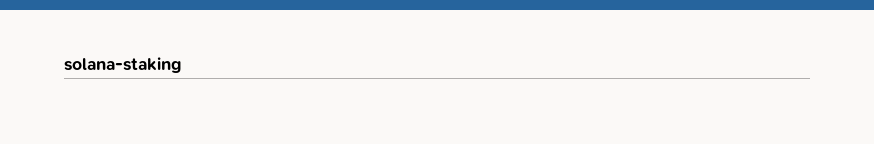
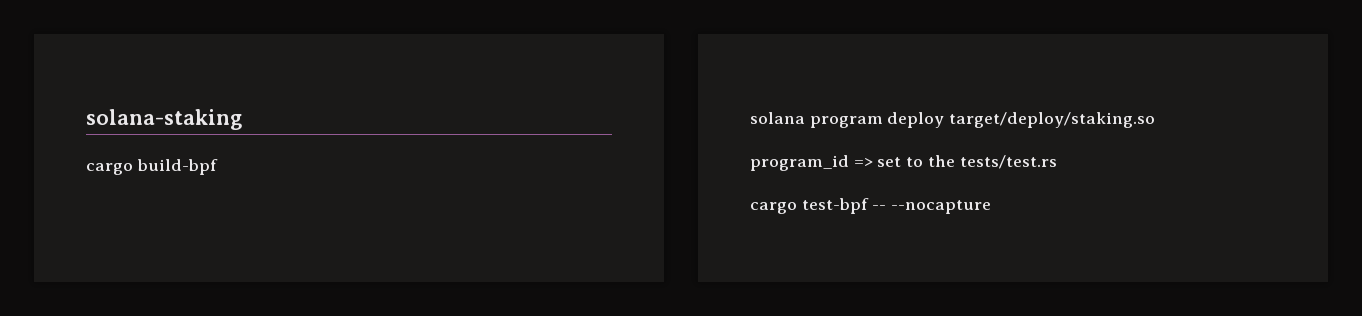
+ cargo build-bpf
+ solana program deploy target/deploy/staking.so
+ program_id => set to the tests/test.rs
+ cargo test-bpf -- --nocapture

